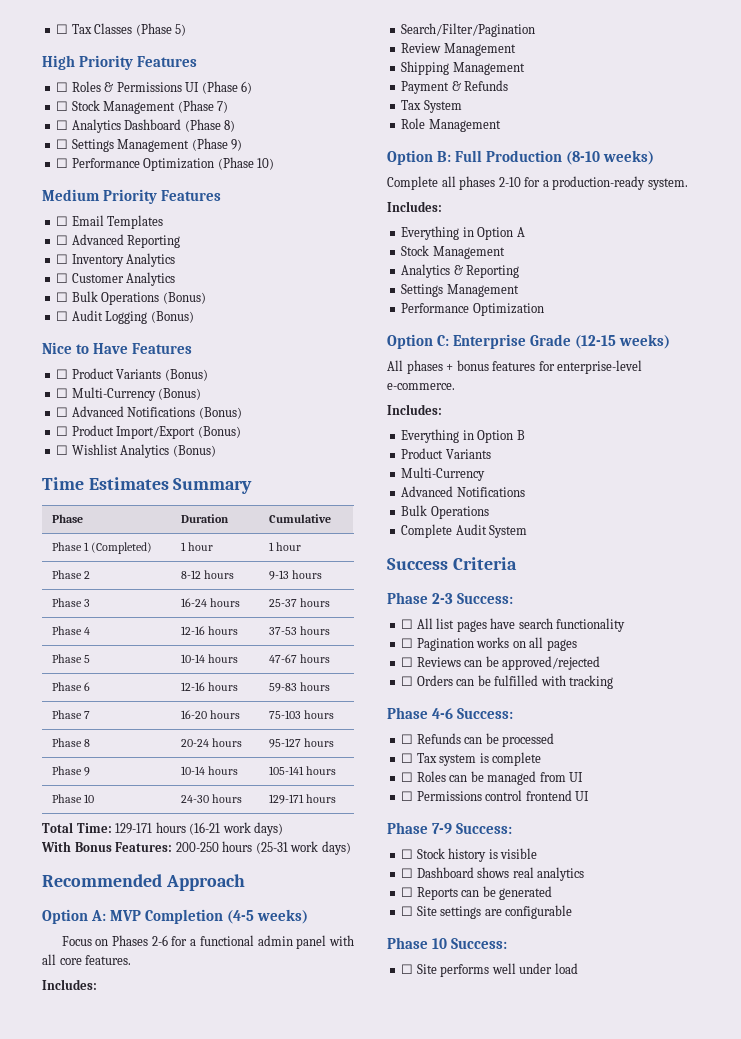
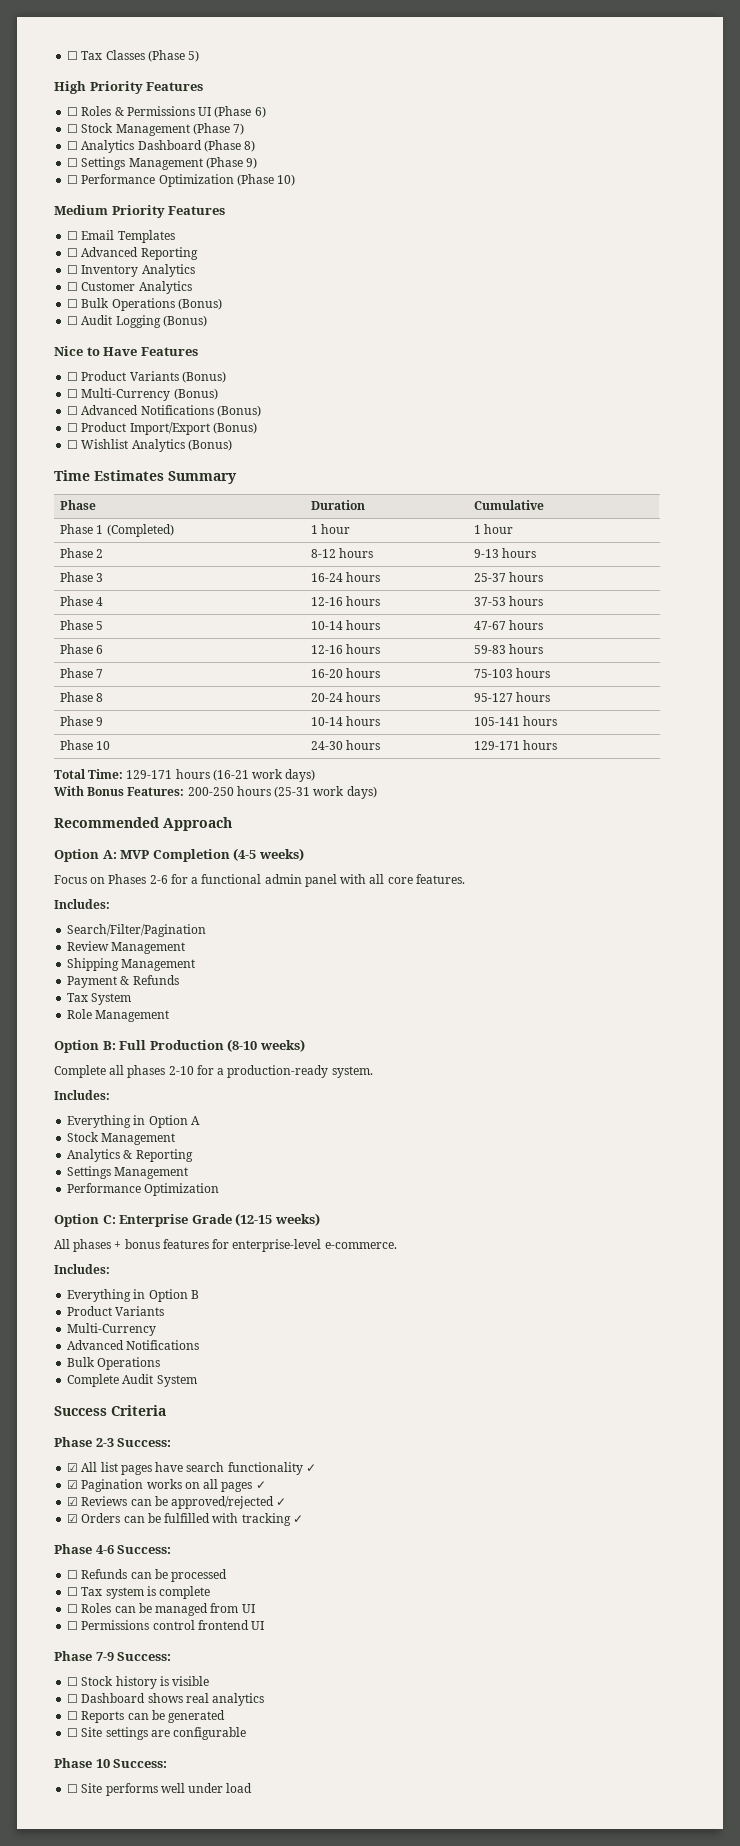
- ☐ All list pages have search functionality
- ☐ Pagination works on all pages
- ☐ Reviews can be approved/rejected
- ☐ Orders can be fulfilled with tracking
+ ☑ All list pages have search functionality ✓
+ ☑ Pagination works on all pages ✓
+ ☑ Reviews can be approved/rejected ✓
+ ☑ Orders can be fulfilled with tracking ✓

